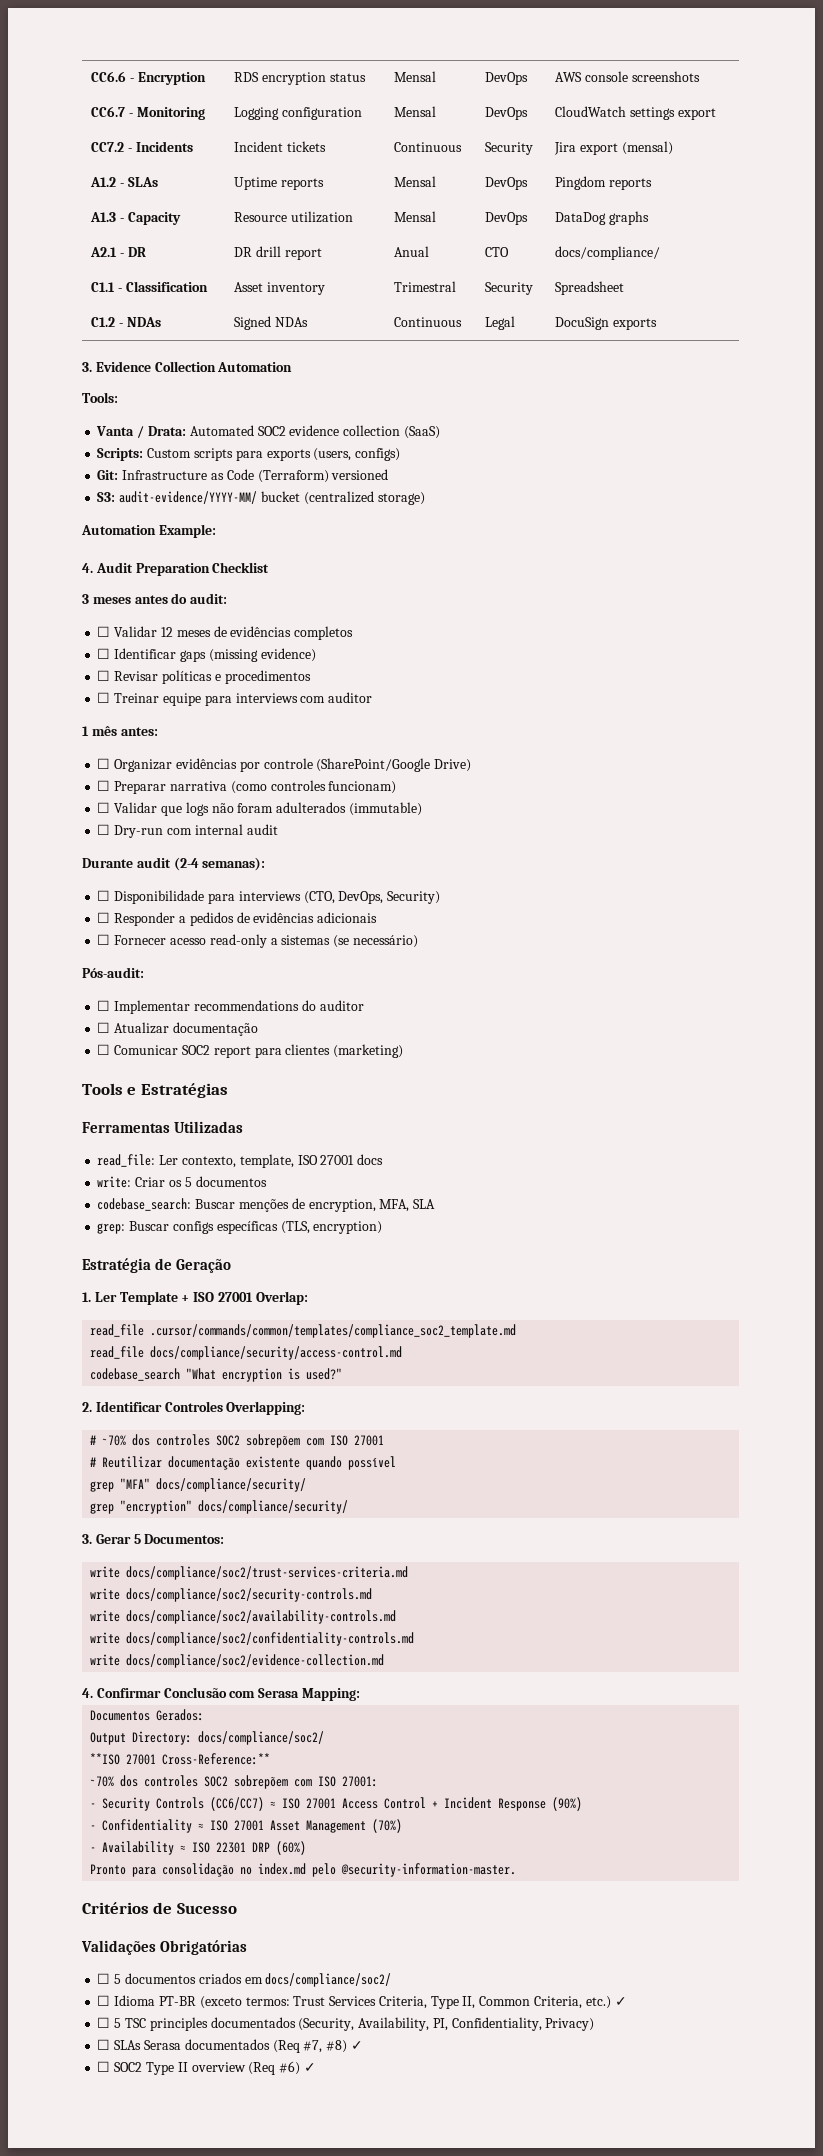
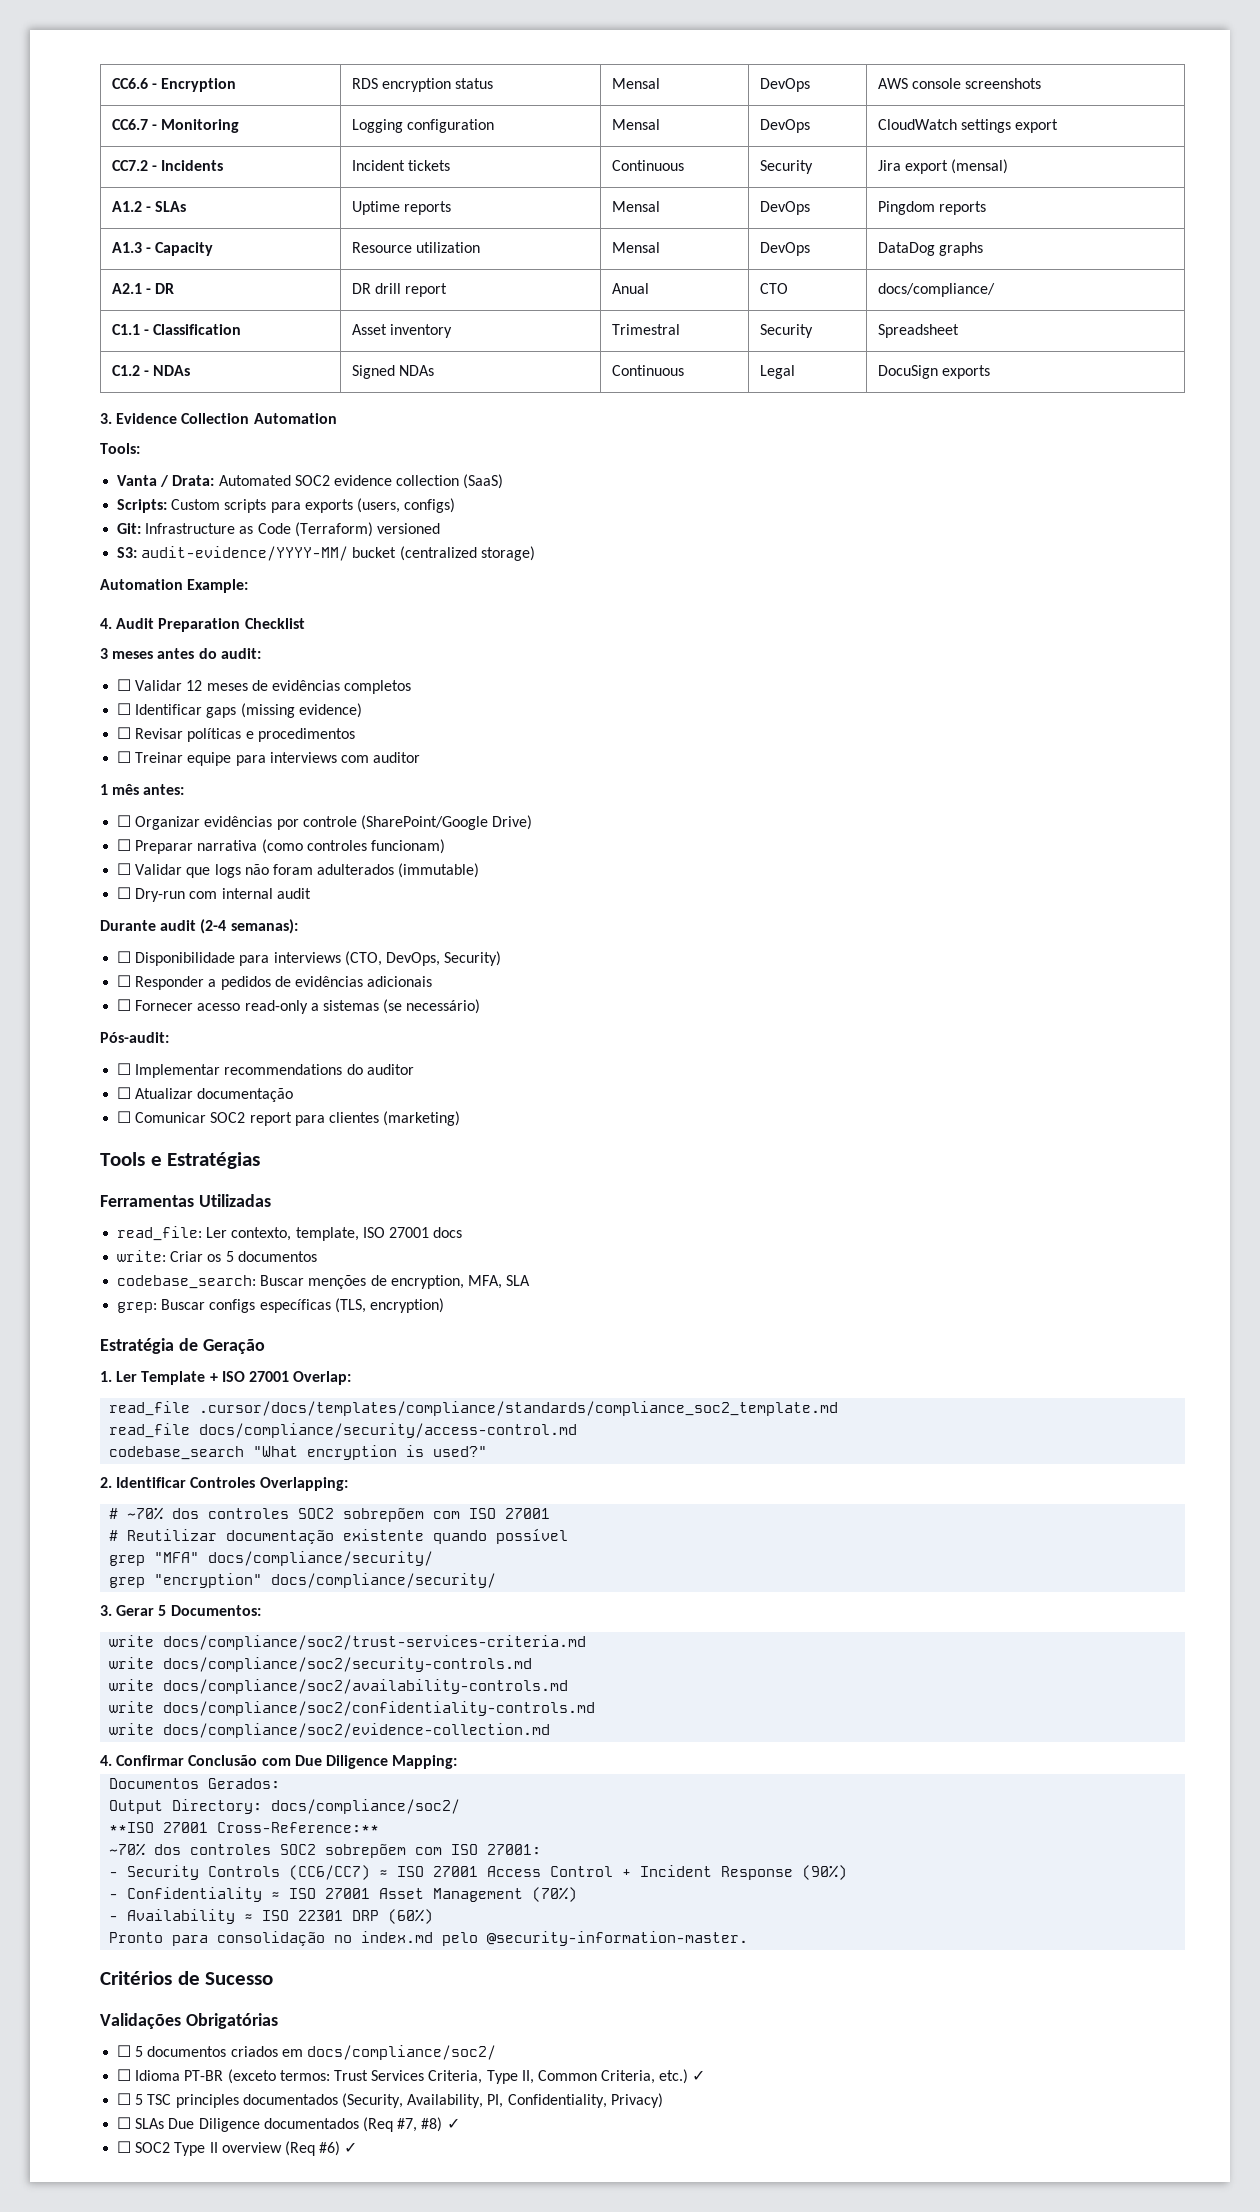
- read_file .cursor/commands/common/templates/compliance_soc2_template.md
+ read_file .cursor/docs/templates/compliance/standards/compliance_soc2_template.md
- 4. Confirmar Conclusão com Serasa Mapping:
+ 4. Confirmar Conclusão com Due Diligence Mapping:
- ☐ SLAs Serasa documentados (Req #7, #8) ✓
+ ☐ SLAs Due Diligence documentados (Req #7, #8) ✓

